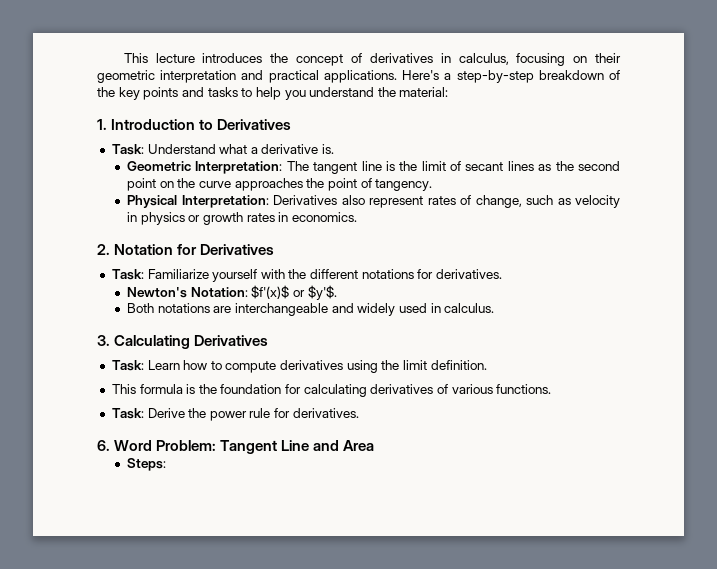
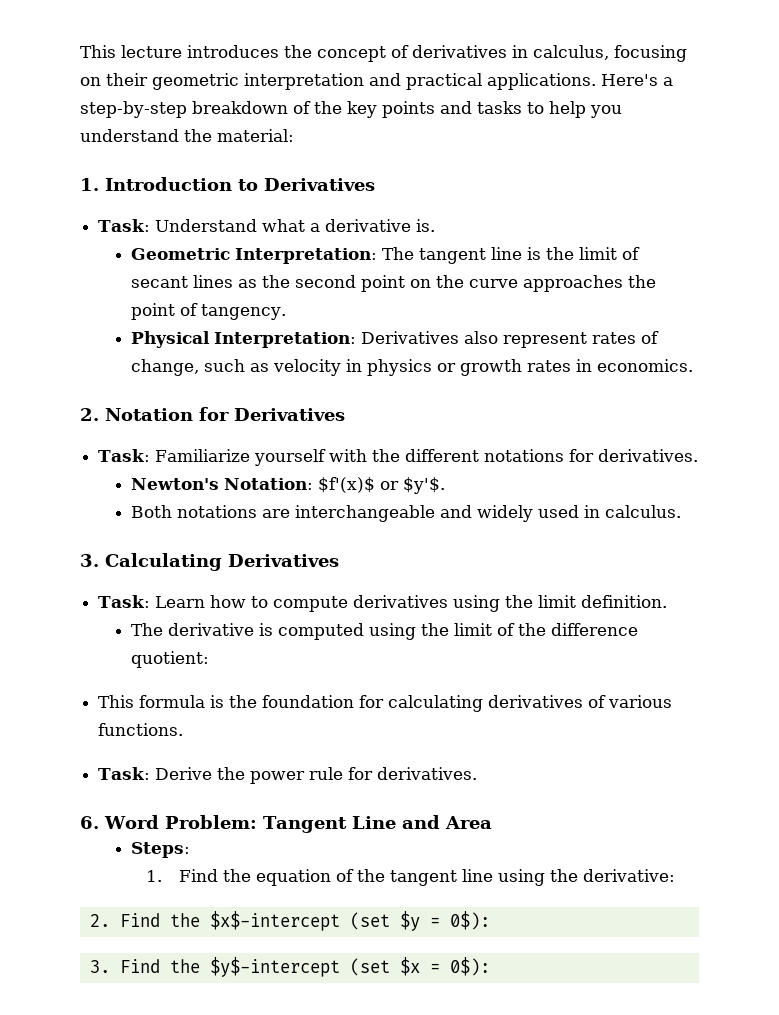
+ The derivative is computed using the limit of the difference quotient:
+ 1. Find the equation of the tangent line using the derivative:
+ 2. Find the $x$-intercept (set $y = 0$):
+ 3. Find the $y$-intercept (set $x = 0$):

